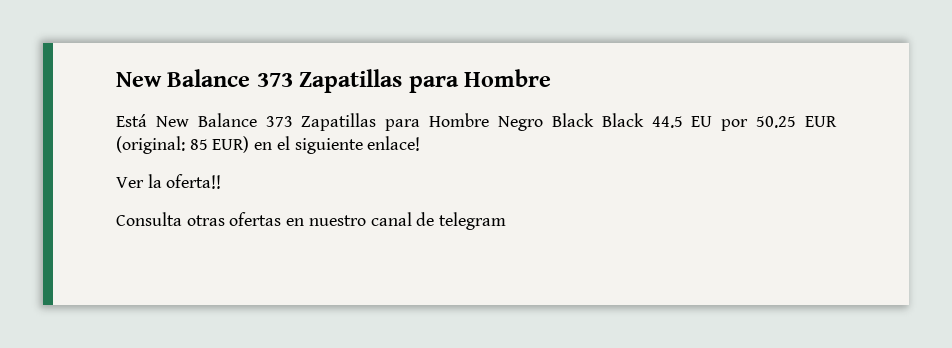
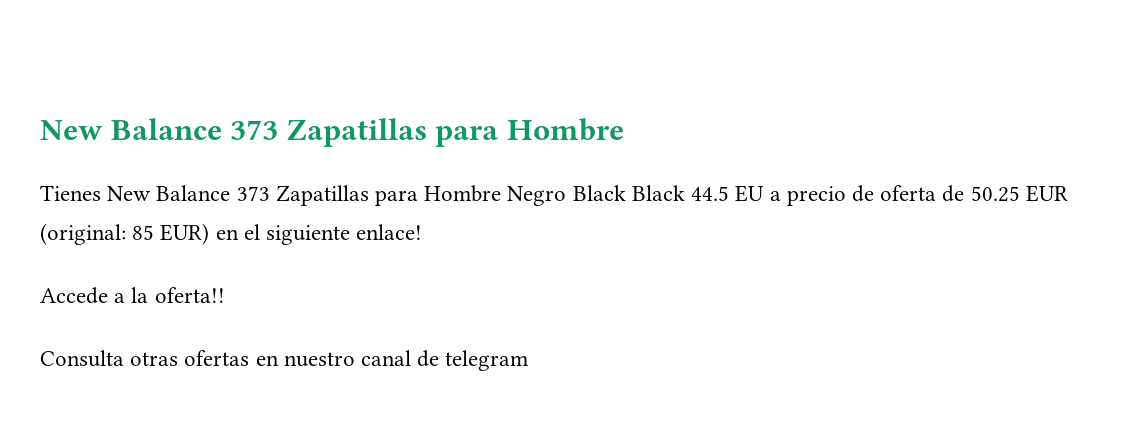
- Está New Balance 373 Zapatillas para Hombre Negro Black Black 44.5 EU por 50.25 EUR (original: 85 EUR) en el siguiente enlace!
+ Tienes New Balance 373 Zapatillas para Hombre Negro Black Black 44.5 EU a precio de oferta de 50.25 EUR (original: 85 EUR) en el siguiente enlace!
- Ver la oferta!!
+ Accede a la oferta!!

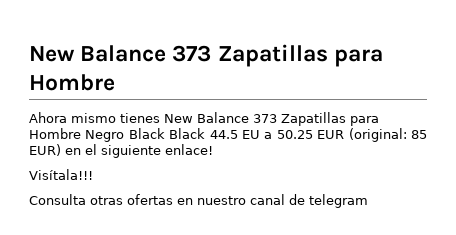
- Tienes New Balance 373 Zapatillas para Hombre Negro Black Black 44.5 EU a precio de oferta de 50.25 EUR (original: 85 EUR) en el siguiente enlace!
+ Ahora mismo tienes New Balance 373 Zapatillas para Hombre Negro Black Black 44.5 EU a 50.25 EUR (original: 85 EUR) en el siguiente enlace!
- Accede a la oferta!!
+ Visítala!!!

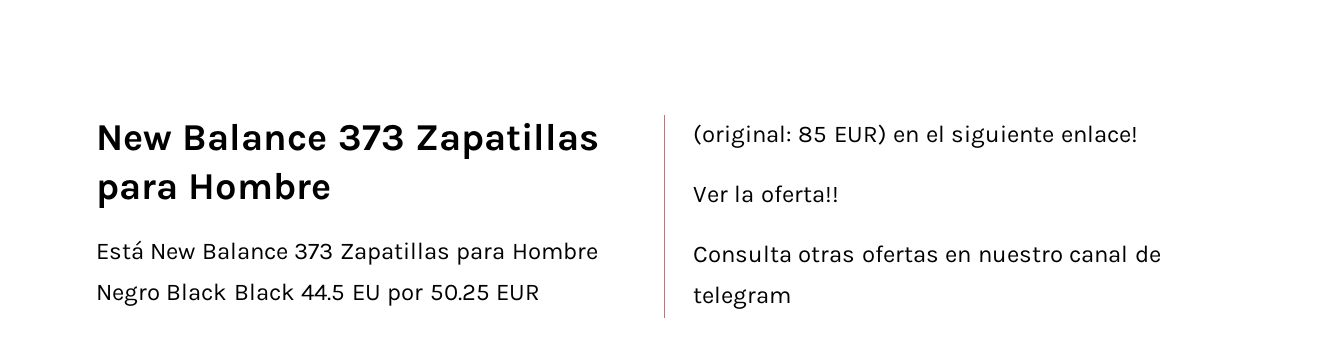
- Ahora mismo tienes New Balance 373 Zapatillas para Hombre Negro Black Black 44.5 EU a 50.25 EUR (original: 85 EUR) en el siguiente enlace!
+ Está New Balance 373 Zapatillas para Hombre Negro Black Black 44.5 EU por 50.25 EUR (original: 85 EUR) en el siguiente enlace!
- Visítala!!!
+ Ver la oferta!!

